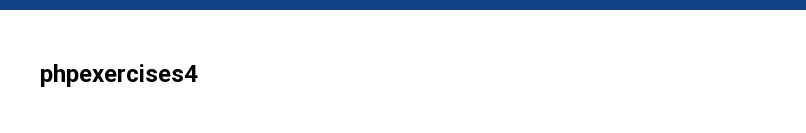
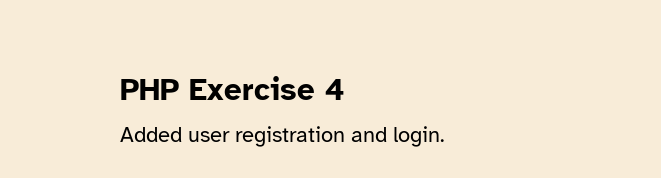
- phpexercises4
+ PHP Exercise 4
+ Added user registration and login.

